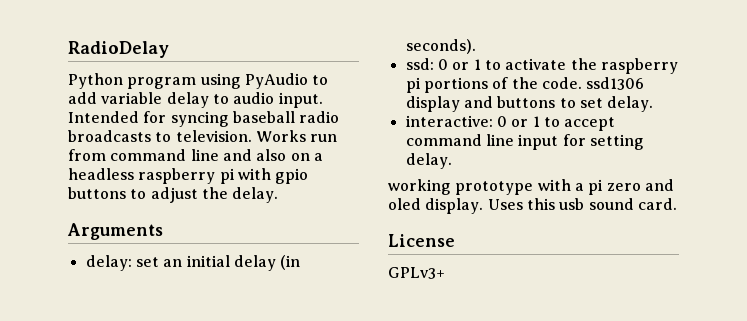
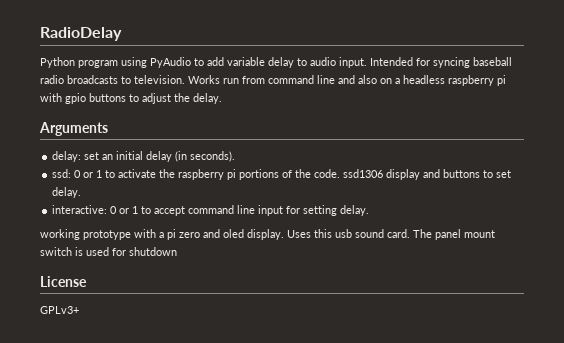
+ The panel mount switch is used for shutdown

